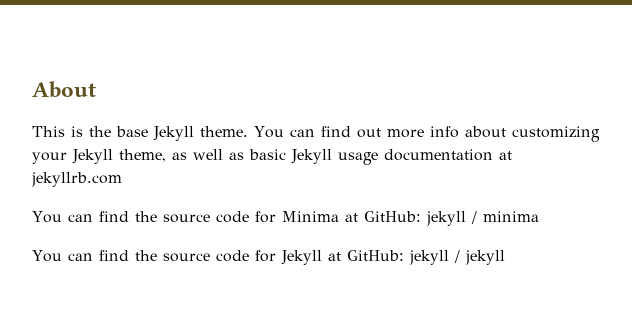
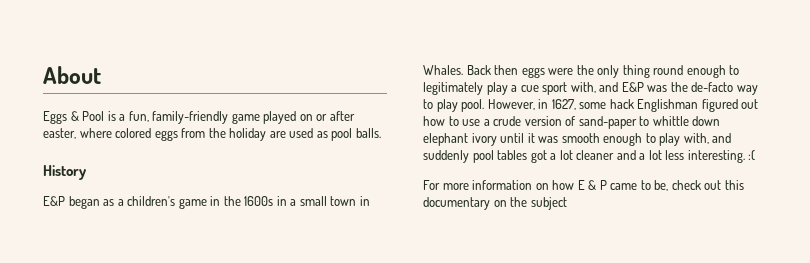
- This is the base Jekyll theme. You can find out more info about customizing your Jekyll theme, as well as basic Jekyll usage documentation at jekyllrb.com
- You can find the source code for Minima at GitHub: jekyll / minima
- You can find the source code for Jekyll at GitHub: jekyll / jekyll
+ Eggs & Pool is a fun, family-friendly game played on or after easter, where colored eggs from the holiday are used as pool balls.
+ History
+ E&P began as a children's game in the 1600s in a small town in Whales. Back then eggs were the only thing round enough to legitimately play a cue sport with, and E&P was the de-facto way to play pool. However, in 1627, some hack Englishman figured out how to use a crude version of sand-paper to whittle down elephant ivory until it was smooth enough to play with, and suddenly pool tables got a lot cleaner and a lot less interesting. :(
+ For more information on how E & P came to be, check out this documentary on the subject

